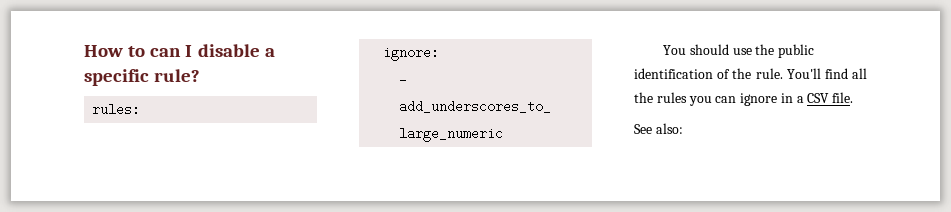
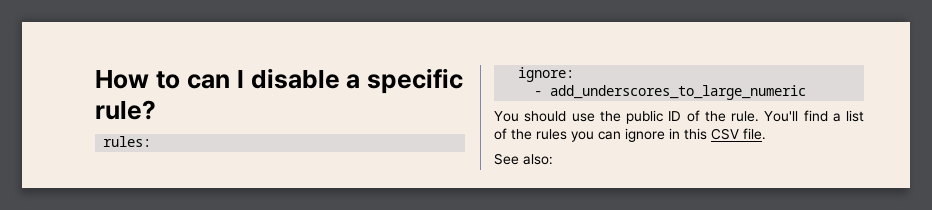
- You should use the public identification of the rule.
+ You should use the public ID of the rule.
- You'll find all the rules you can ignore in a CSV file.
+ You'll find a list of the rules you can ignore in this CSV file.

